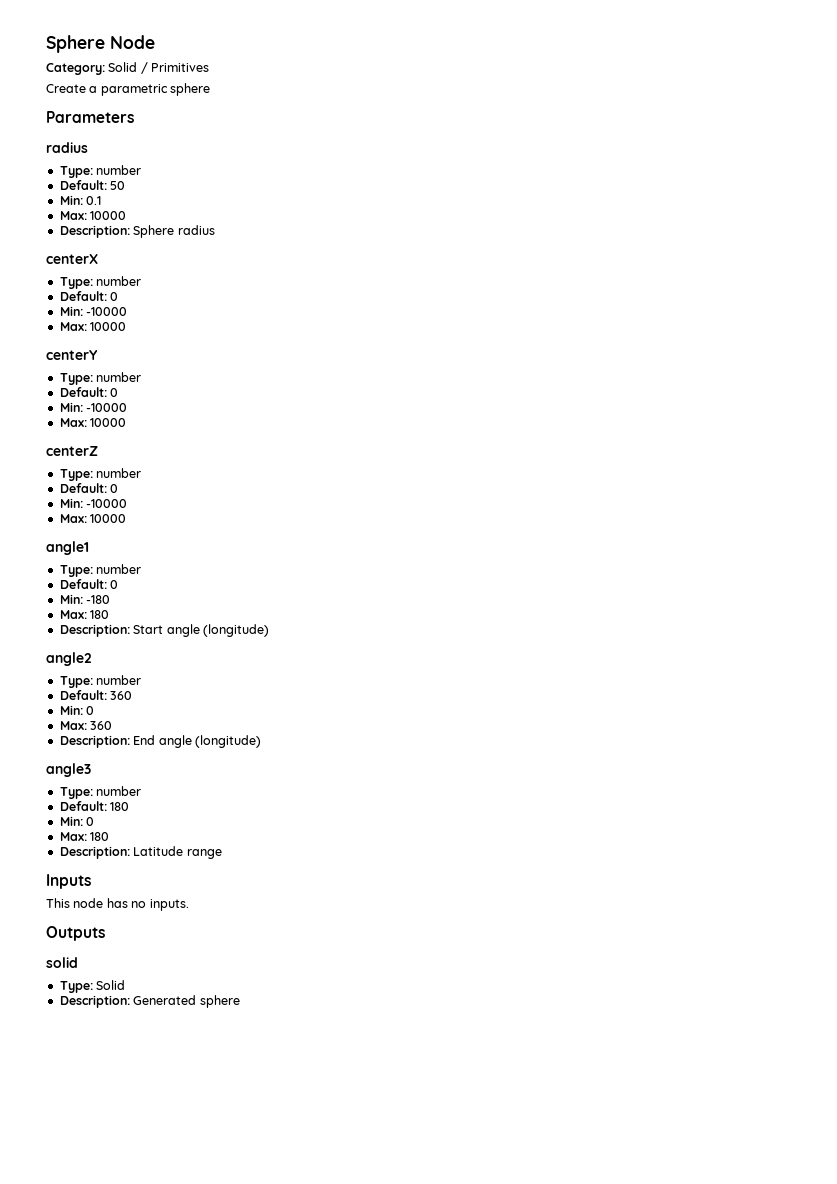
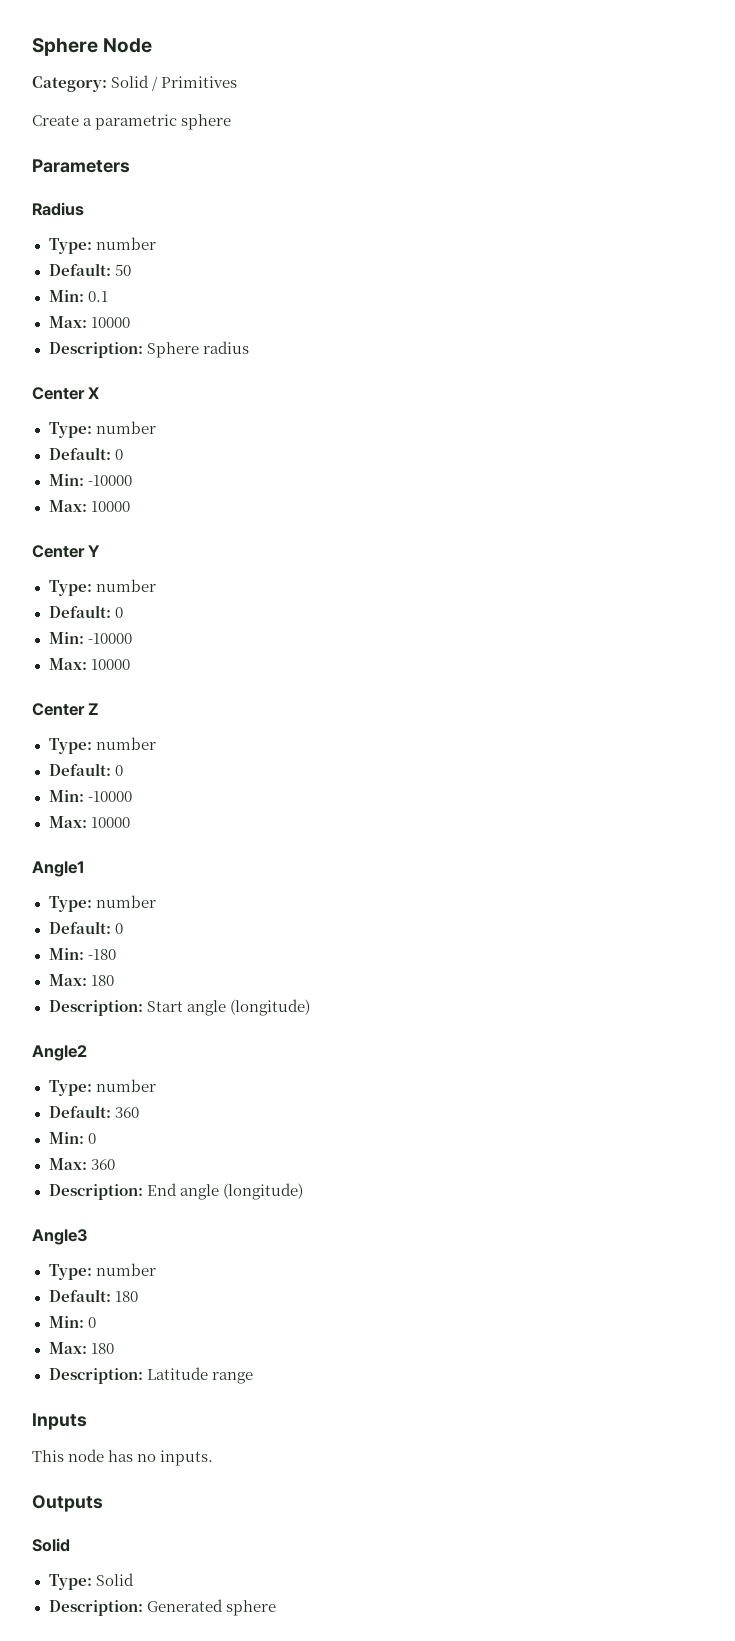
  Parameters
- radius
+ Radius
- centerX
+ Center X
  Type: number
  Default: 0
  Min: -10000
  Max: 10000
- centerY
+ Center Y
  Type: number
  Default: 0
  Min: -10000
  Max: 10000
- centerZ
+ Center Z
  Type: number
  Default: 0
  Min: -10000
  Max: 10000
- angle1
+ Angle1
- angle2
+ Angle2
- angle3
+ Angle3
  Outputs
- solid
+ Solid

